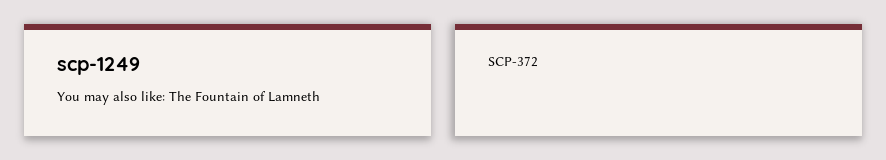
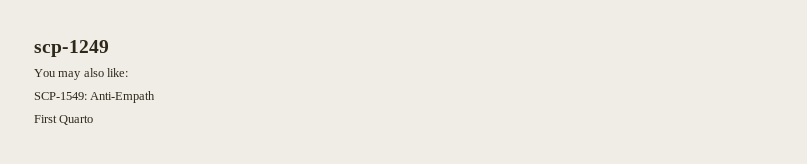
- You may also like: The Fountain of Lamneth SCP-372
+ You may also like:
+ SCP-1549: Anti-Empath
+ First Quarto

